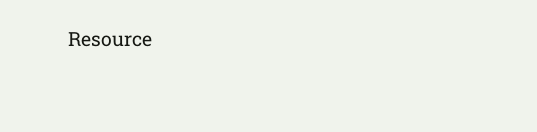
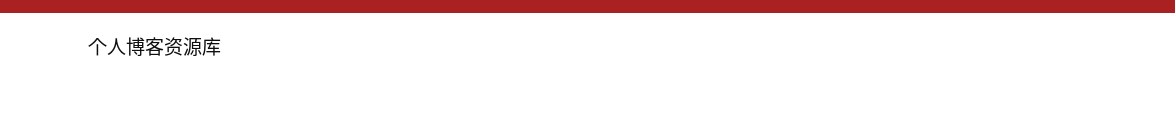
- Resource
+ 个人博客资源库

